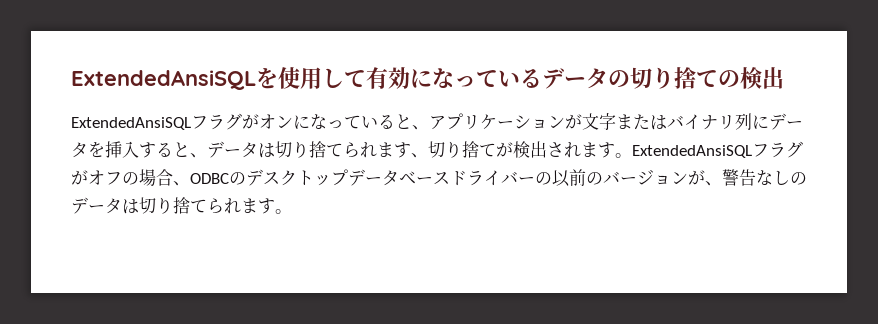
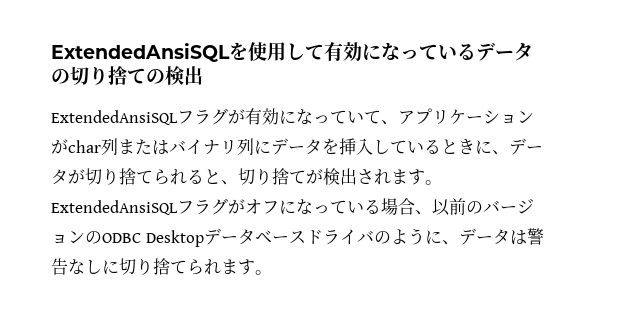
- ExtendedAnsiSQLフラグがオンになっていると、アプリケーションが文字またはバイナリ列にデータを挿入すると、データは切り捨てられます、切り捨てが検出されます。
+ ExtendedAnsiSQLフラグが有効になっていて、アプリケーションがchar列またはバイナリ列にデータを挿入しているときに、データが切り捨てられると、切り捨てが検出されます。
- ExtendedAnsiSQLフラグがオフの場合、ODBCのデスクトップデータベースドライバーの以前のバージョンが、警告なしのデータは切り捨てられます。
+ ExtendedAnsiSQLフラグがオフになっている場合、以前のバージョンのODBC Desktopデータベースドライバのように、データは警告なしに切り捨てられます。

